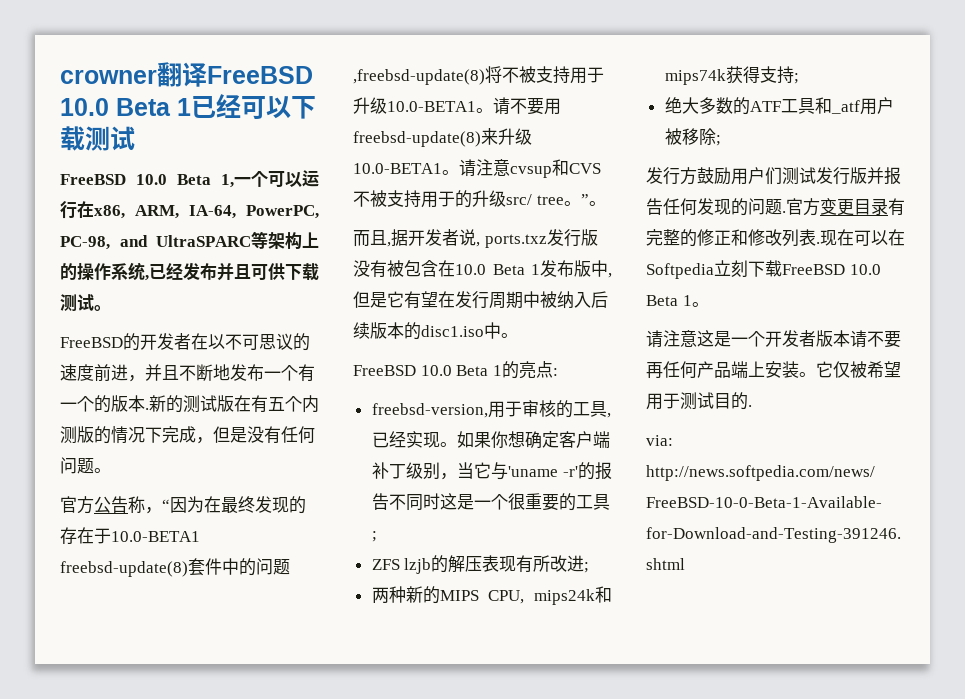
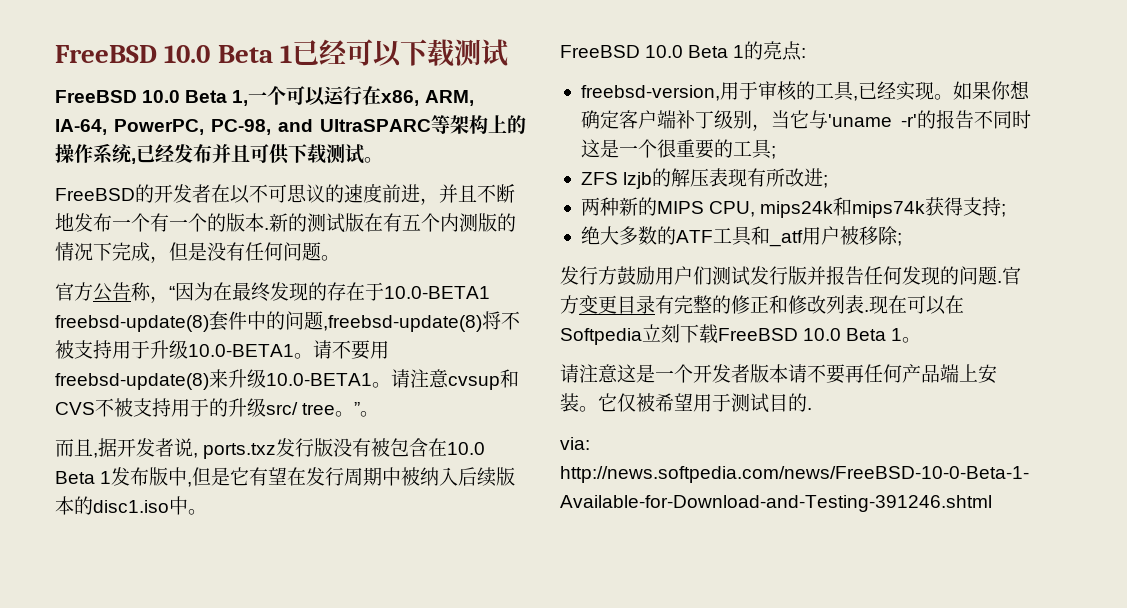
- crowner翻译FreeBSD 10.0 Beta 1已经可以下载测试
+ FreeBSD 10.0 Beta 1已经可以下载测试

